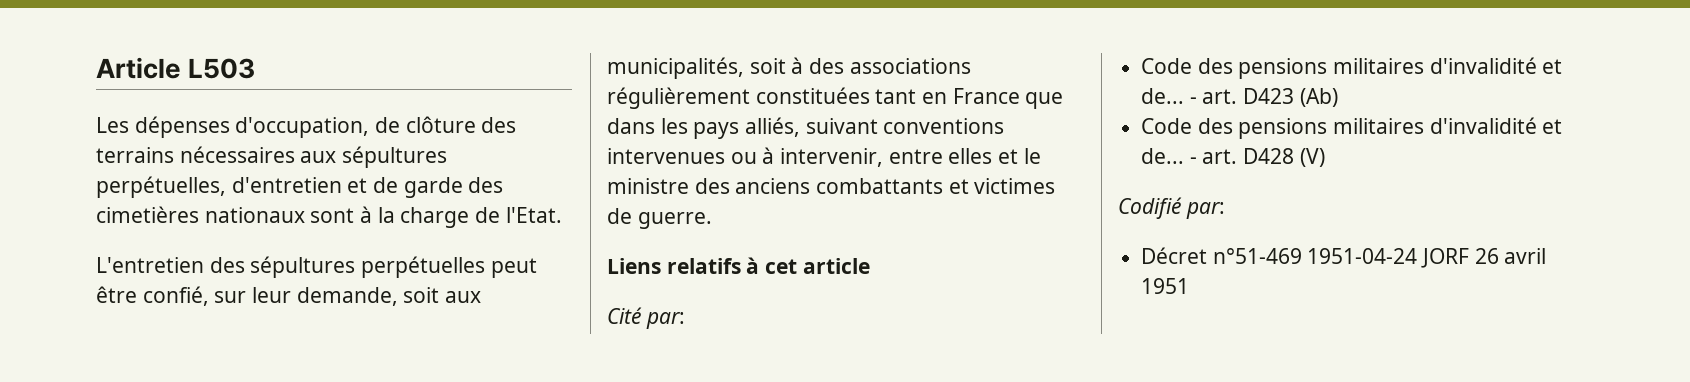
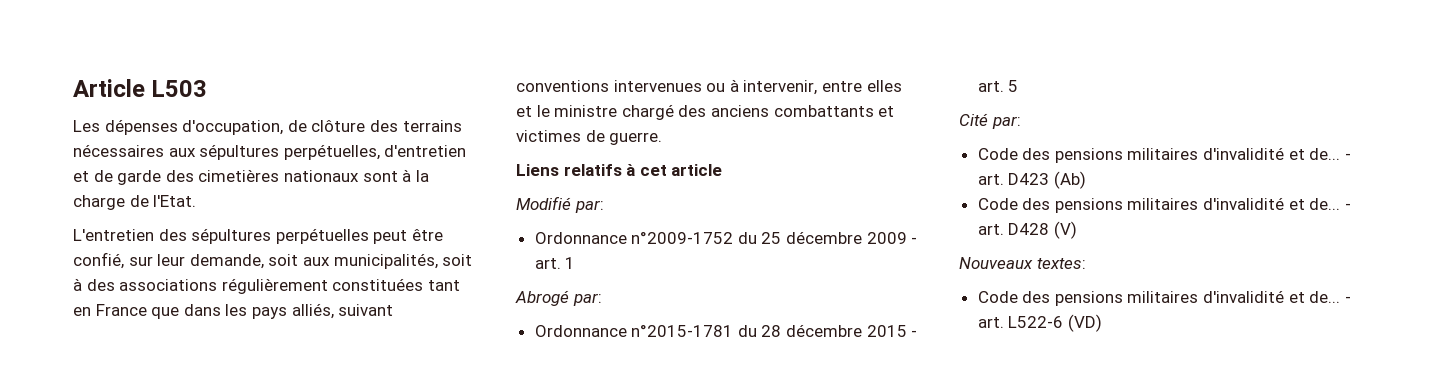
- L'entretien des sépultures perpétuelles peut être confié, sur leur demande, soit aux municipalités, soit à des associations régulièrement constituées tant en France que dans les pays alliés, suivant conventions intervenues ou à intervenir, entre elles et le ministre des anciens combattants et victimes de guerre.
+ L'entretien des sépultures perpétuelles peut être confié, sur leur demande, soit aux municipalités, soit à des associations régulièrement constituées tant en France que dans les pays alliés, suivant conventions intervenues ou à intervenir, entre elles et le ministre chargé des anciens combattants et victimes de guerre.
+ Modifié par:
+ Ordonnance n°2009-1752 du 25 décembre 2009 - art. 1
+ Abrogé par:
+ Ordonnance n°2015-1781 du 28 décembre 2015 - art. 5
- Codifié par:
- Décret n°51-469 1951-04-24 JORF 26 avril 1951
+ Nouveaux textes:
+ Code des pensions militaires d'invalidité et de... - art. L522-6 (VD)

